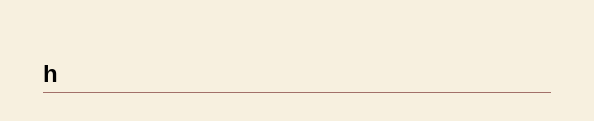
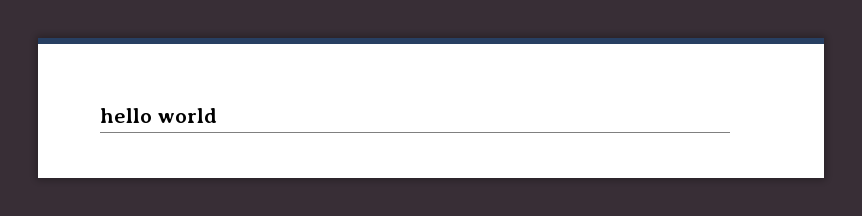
- h
+ hello world

